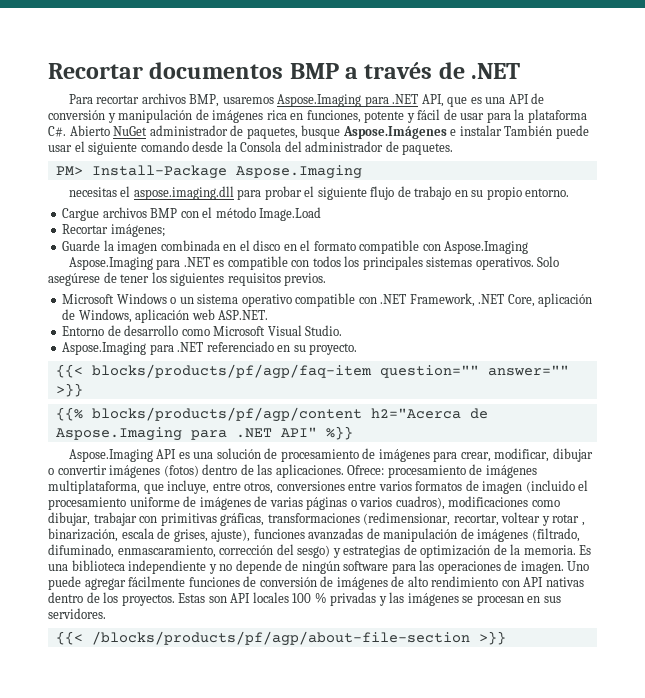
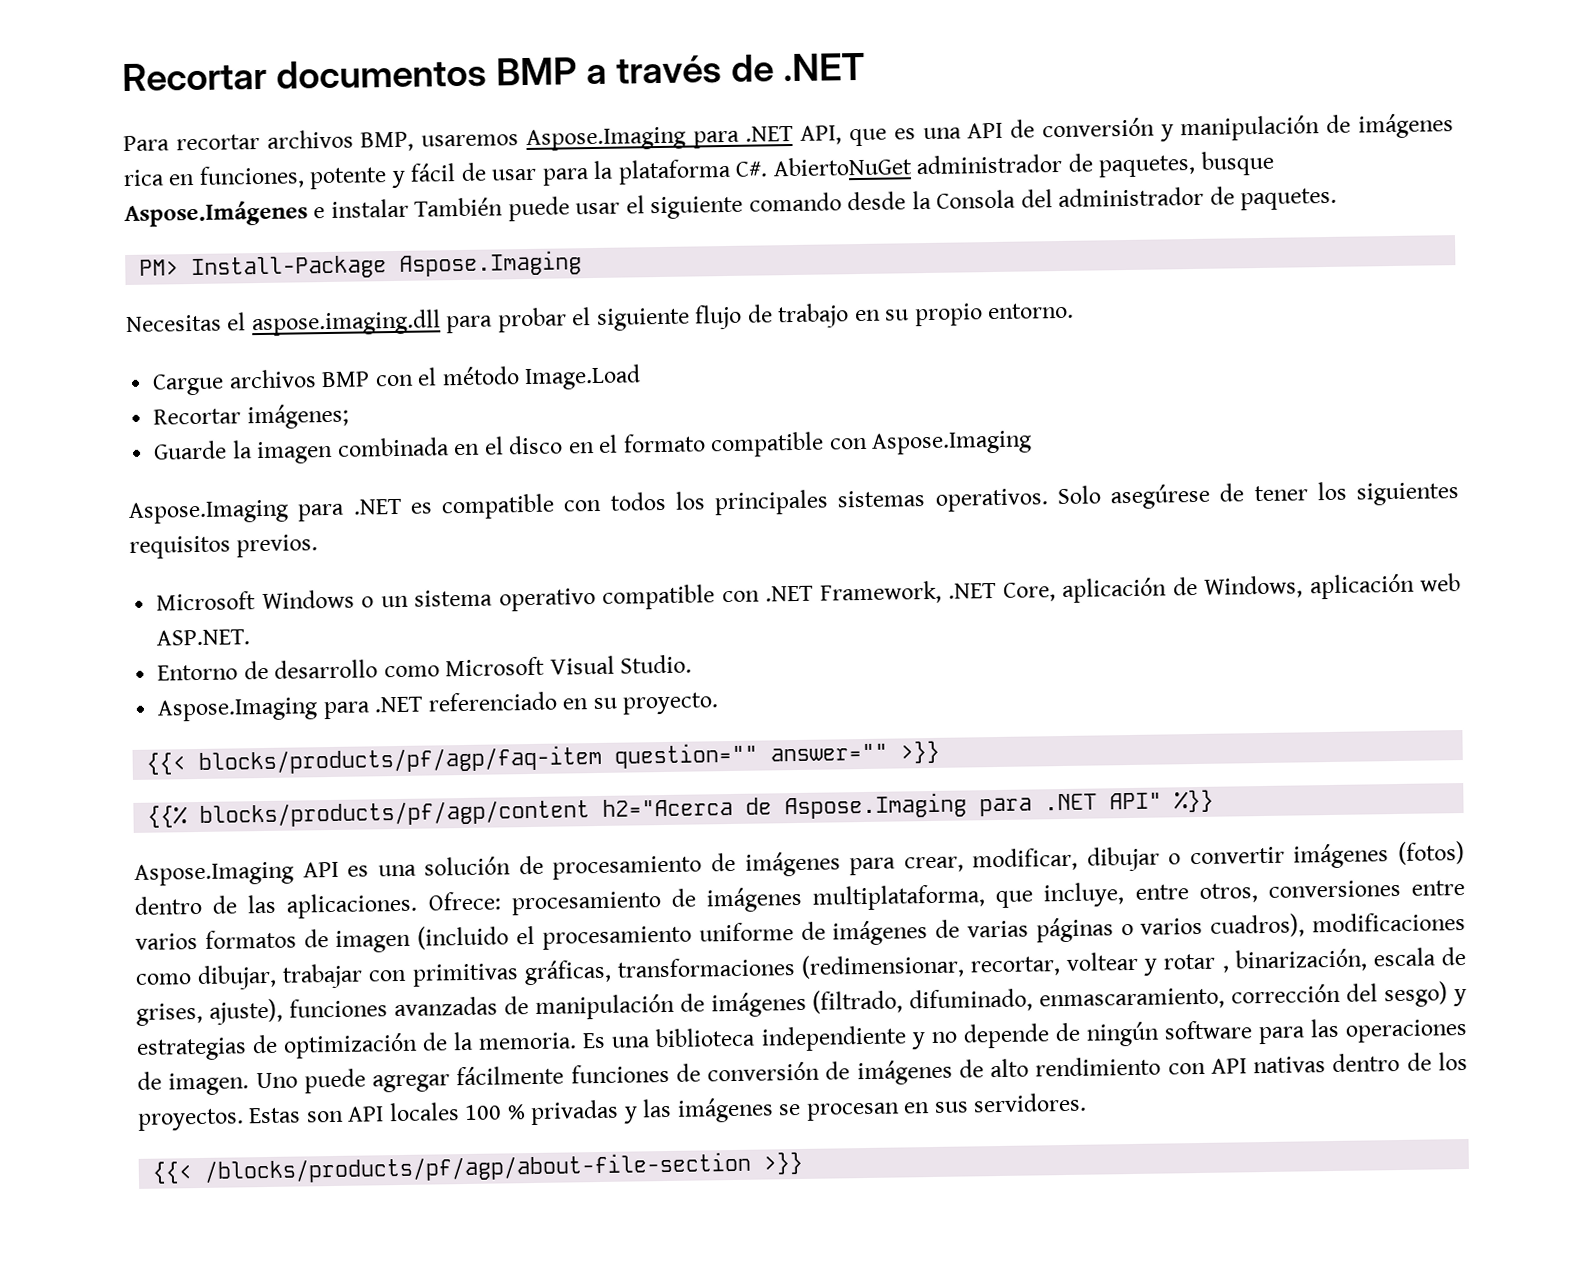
- Para recortar archivos BMP, usaremos Aspose.Imaging para .NET API, que es una API de conversión y manipulación de imágenes rica en funciones, potente y fácil de usar para la plataforma C#. Abierto NuGet administrador de paquetes, busque Aspose.Imágenes e instalar También puede usar el siguiente comando desde la Consola del administrador de paquetes.
+ Para recortar archivos BMP, usaremos Aspose.Imaging para .NET API, que es una API de conversión y manipulación de imágenes rica en funciones, potente y fácil de usar para la plataforma C#. AbiertoNuGet administrador de paquetes, busque Aspose.Imágenes e instalar También puede usar el siguiente comando desde la Consola del administrador de paquetes.
- necesitas el aspose.imaging.dll para probar el siguiente flujo de trabajo en su propio entorno.
+ Necesitas el aspose.imaging.dll para probar el siguiente flujo de trabajo en su propio entorno.

